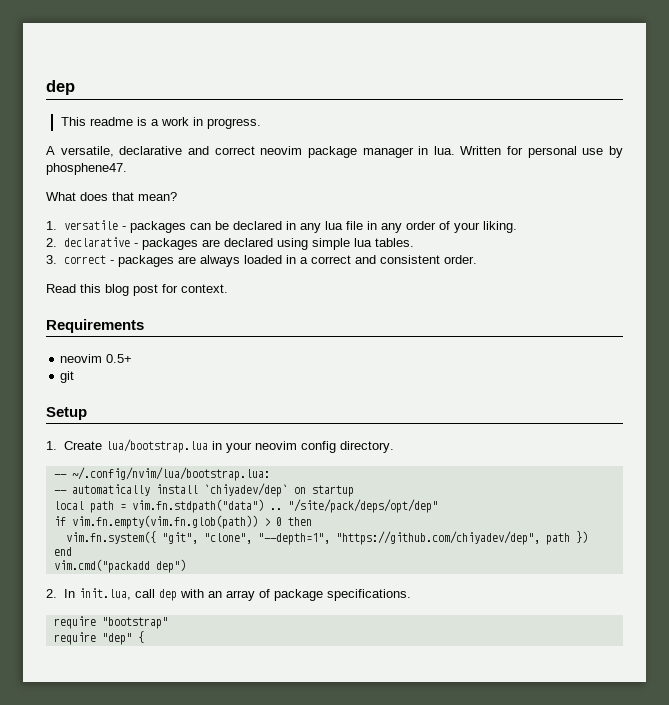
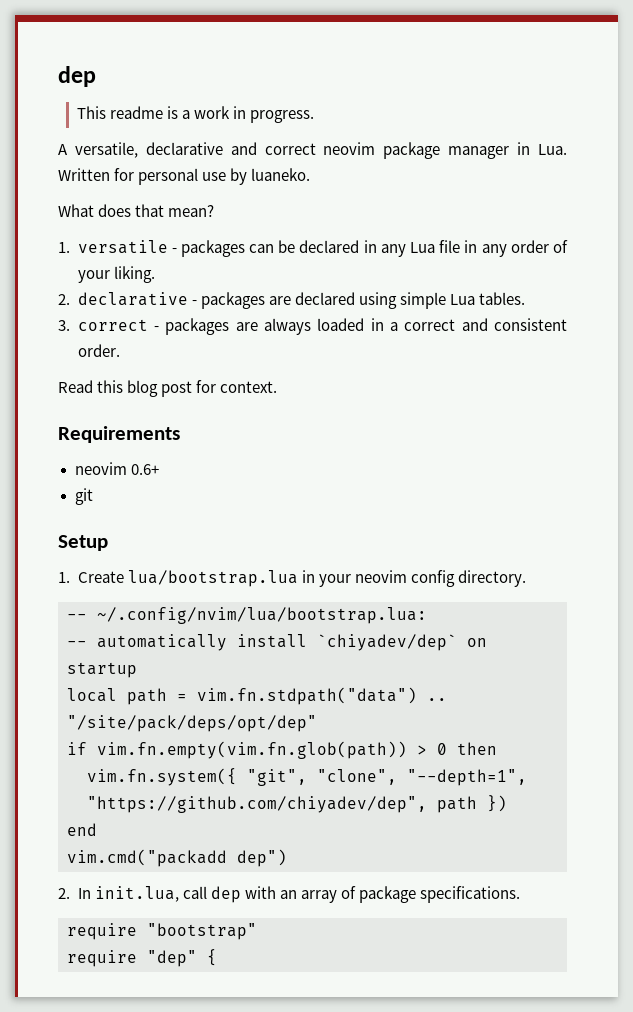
- A versatile, declarative and correct neovim package manager in lua. Written for personal use by phosphene47.
+ A versatile, declarative and correct neovim package manager in Lua. Written for personal use by luaneko.
- 1. versatile - packages can be declared in any lua file in any order of your liking.
+ 1. versatile - packages can be declared in any Lua file in any order of your liking.
- 2. declarative - packages are declared using simple lua tables.
+ 2. declarative - packages are declared using simple Lua tables.
- neovim 0.5+
+ neovim 0.6+

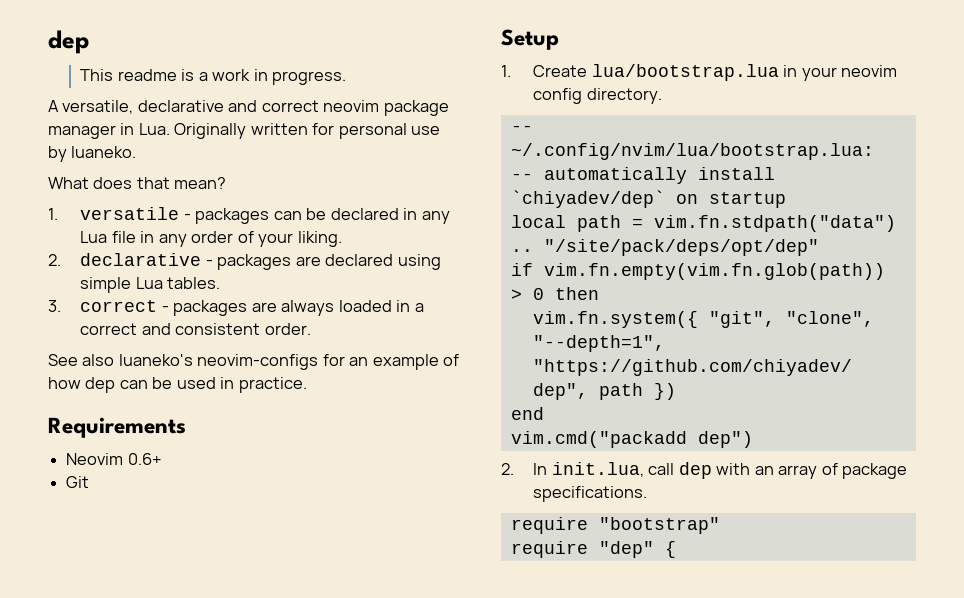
- A versatile, declarative and correct neovim package manager in Lua. Written for personal use by luaneko.
+ A versatile, declarative and correct neovim package manager in Lua. Originally written for personal use by luaneko.
- Read this blog post for context.
+ See also luaneko's neovim-configs for an example of how dep can be used in practice.
- neovim 0.6+
+ Neovim 0.6+
- git
+ Git

